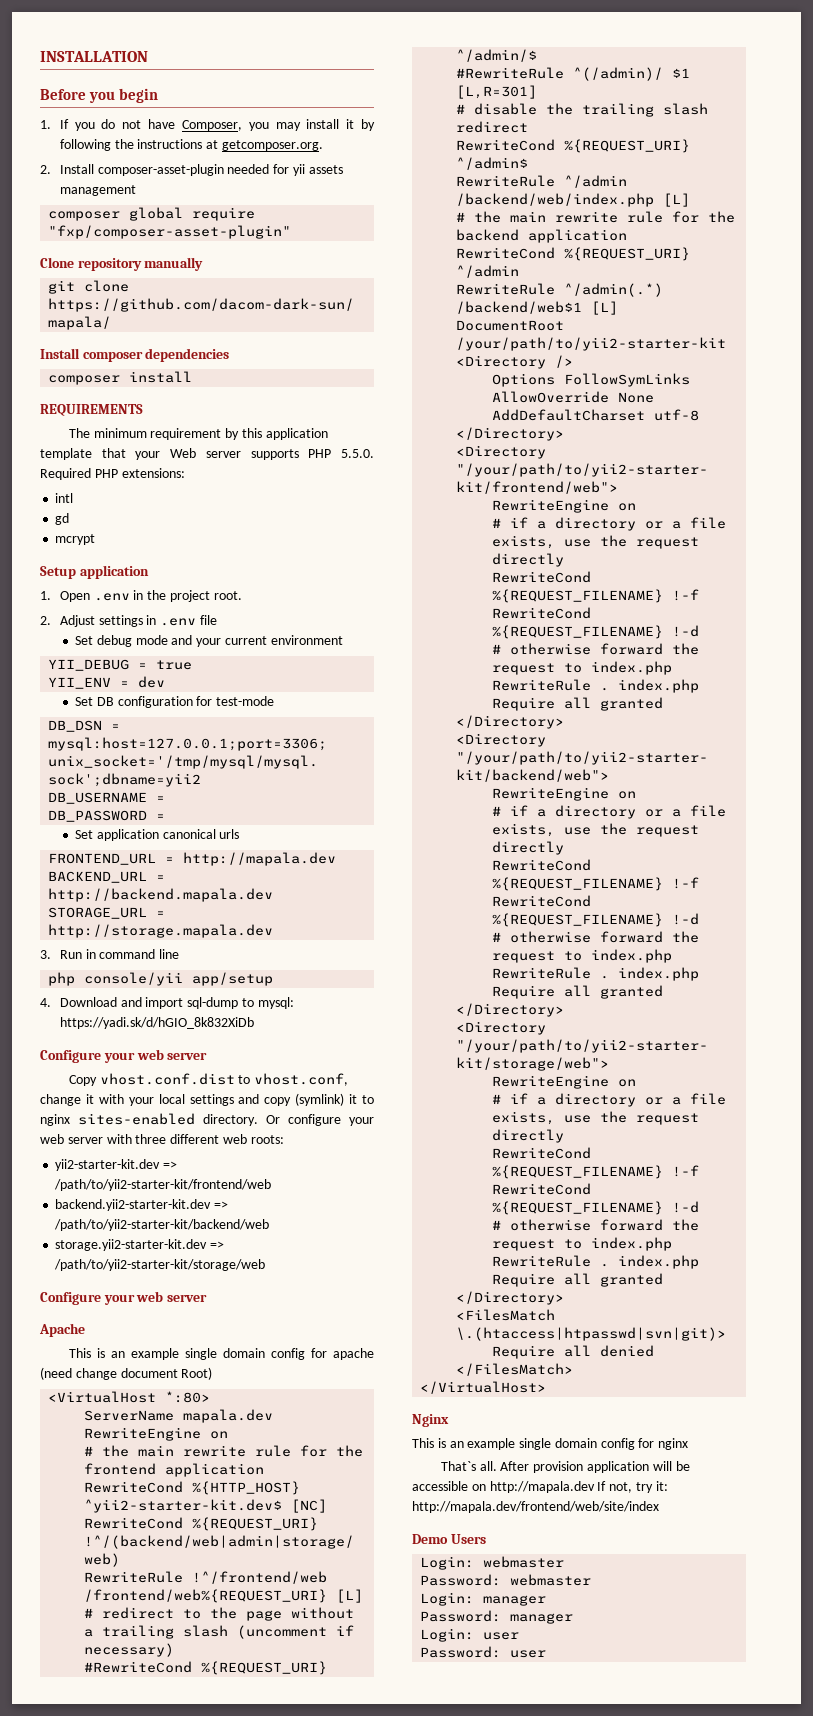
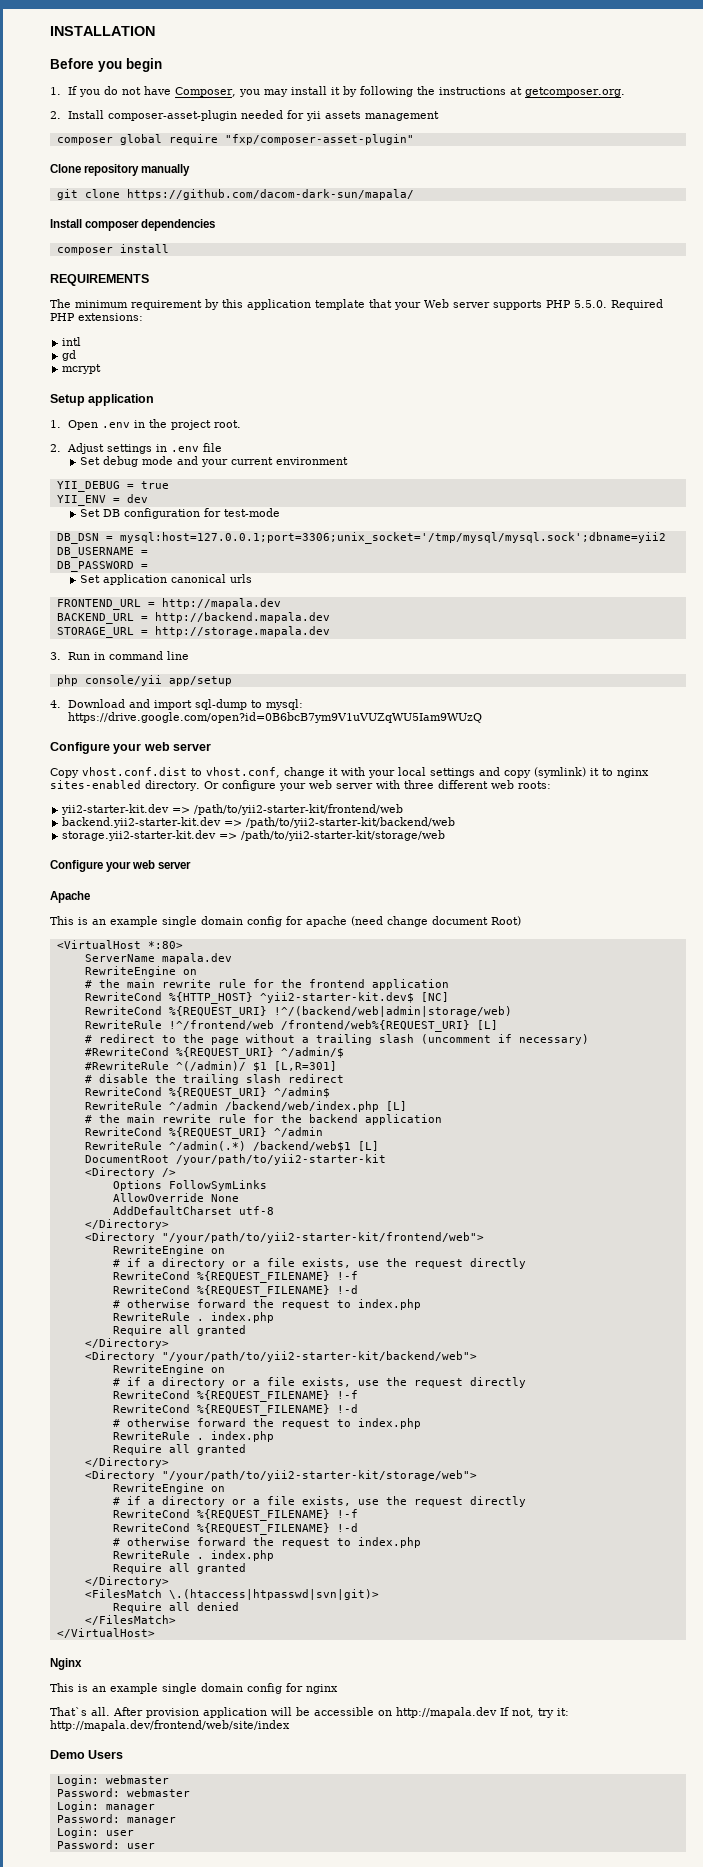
- 4. Download and import sql-dump to mysql: https://yadi.sk/d/hGIO_8k832XiDb
+ 4. Download and import sql-dump to mysql: https://drive.google.com/open?id=0B6bcB7ym9V1uVUZqWU5Iam9WUzQ

